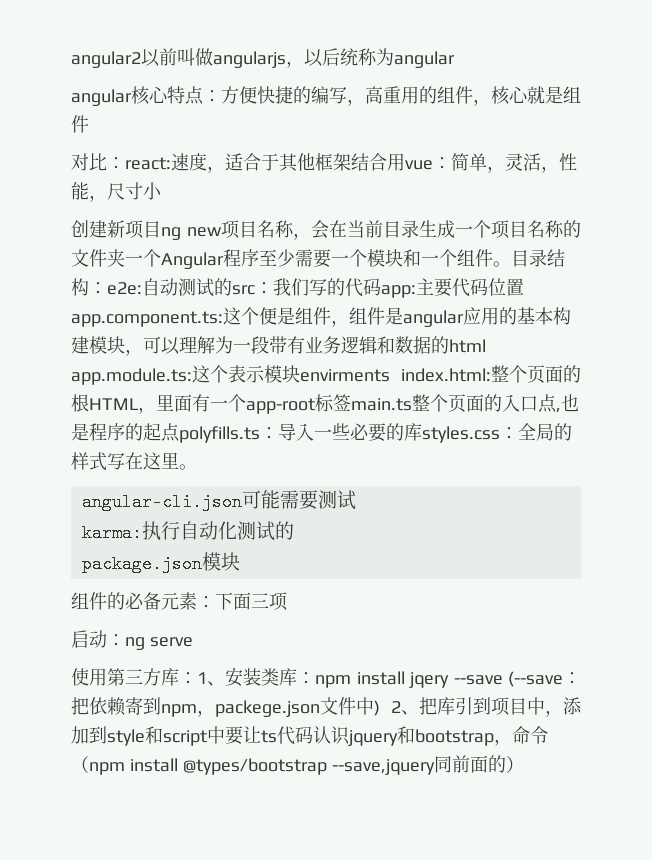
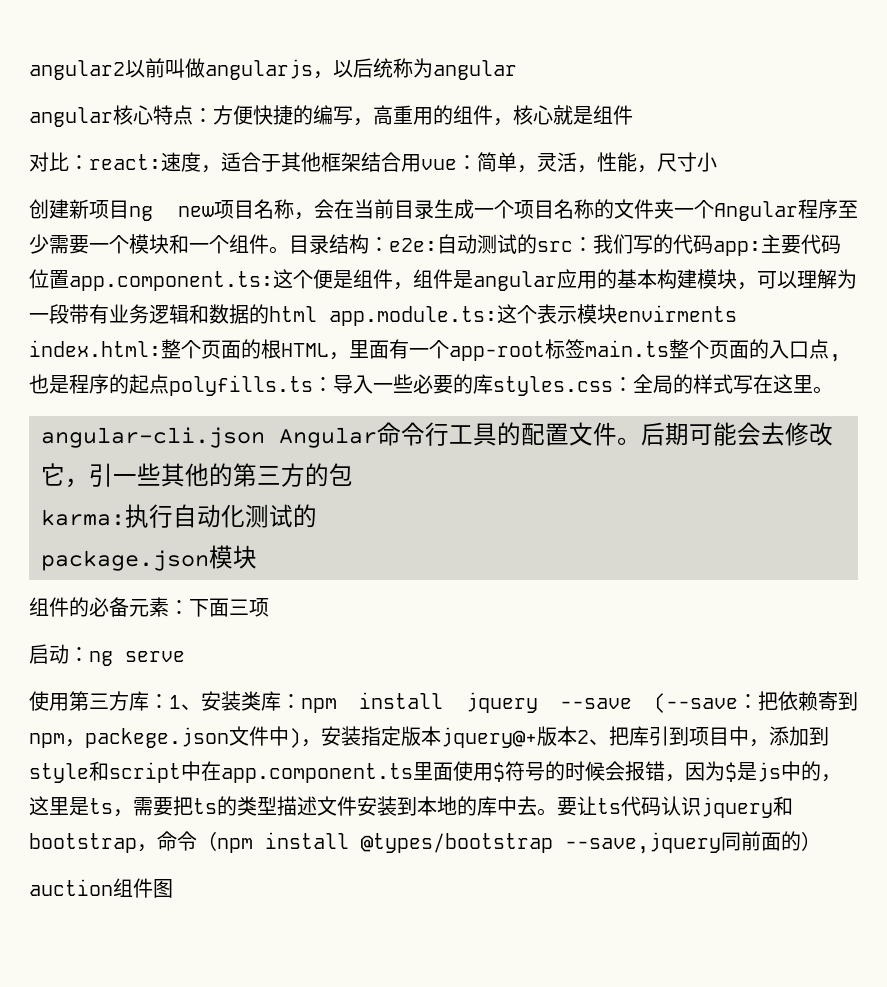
- angular-cli.json可能需要测试
+ angular-cli.json Angular命令行工具的配置文件。后期可能会去修改它，引一些其他的第三方的包
- 使用第三方库：1、安装类库：npm install jqery --save (--save：把依赖寄到npm，packege.json文件中) 2、把库引到项目中，添加到style和script中要让ts代码认识jquery和bootstrap，命令（npm install @types/bootstrap --save,jquery同前面的）
+ 使用第三方库：1、安装类库：npm install jquery --save (--save：把依赖寄到npm，packege.json文件中)，安装指定版本jquery@+版本2、把库引到项目中，添加到style和script中在app.component.ts里面使用$符号的时候会报错，因为$是js中的，这里是ts，需要把ts的类型描述文件安装到本地的库中去。要让ts代码认识jquery和bootstrap，命令（npm install @types/bootstrap --save,jquery同前面的）
+ auction组件图

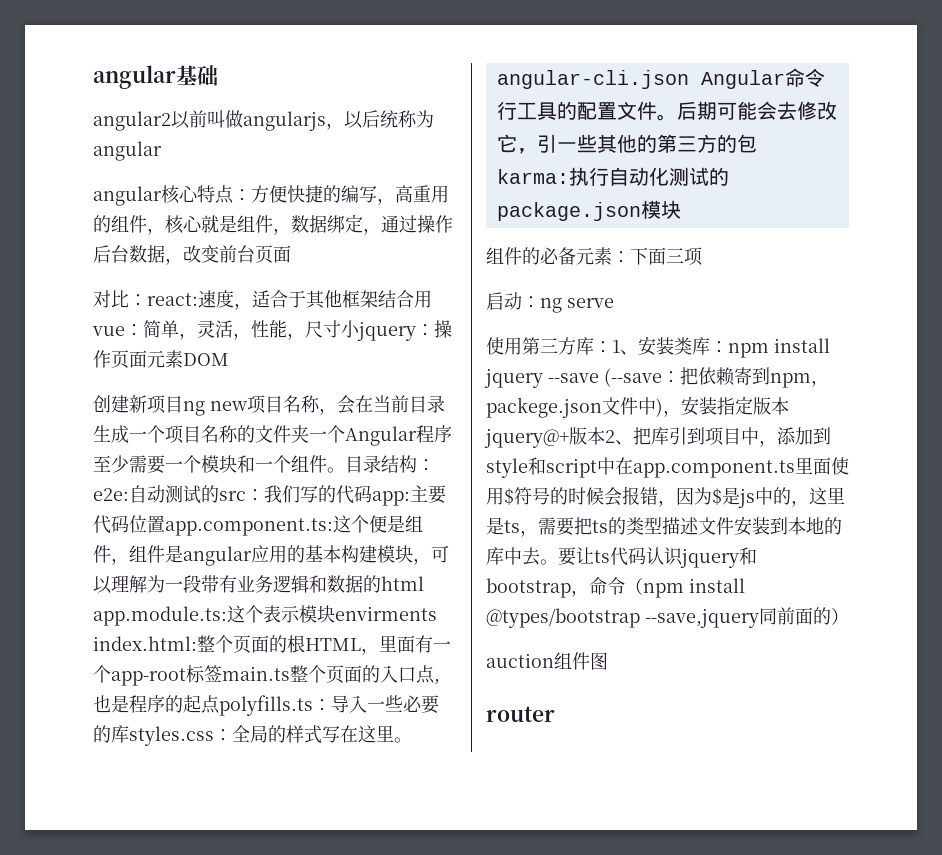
+ angular基础
- angular核心特点：方便快捷的编写，高重用的组件，核心就是组件
+ angular核心特点：方便快捷的编写，高重用的组件，核心就是组件，数据绑定，通过操作后台数据，改变前台页面
- 对比：react:速度，适合于其他框架结合用vue：简单，灵活，性能，尺寸小
+ 对比：react:速度，适合于其他框架结合用vue：简单，灵活，性能，尺寸小jquery：操作页面元素DOM
+ router

